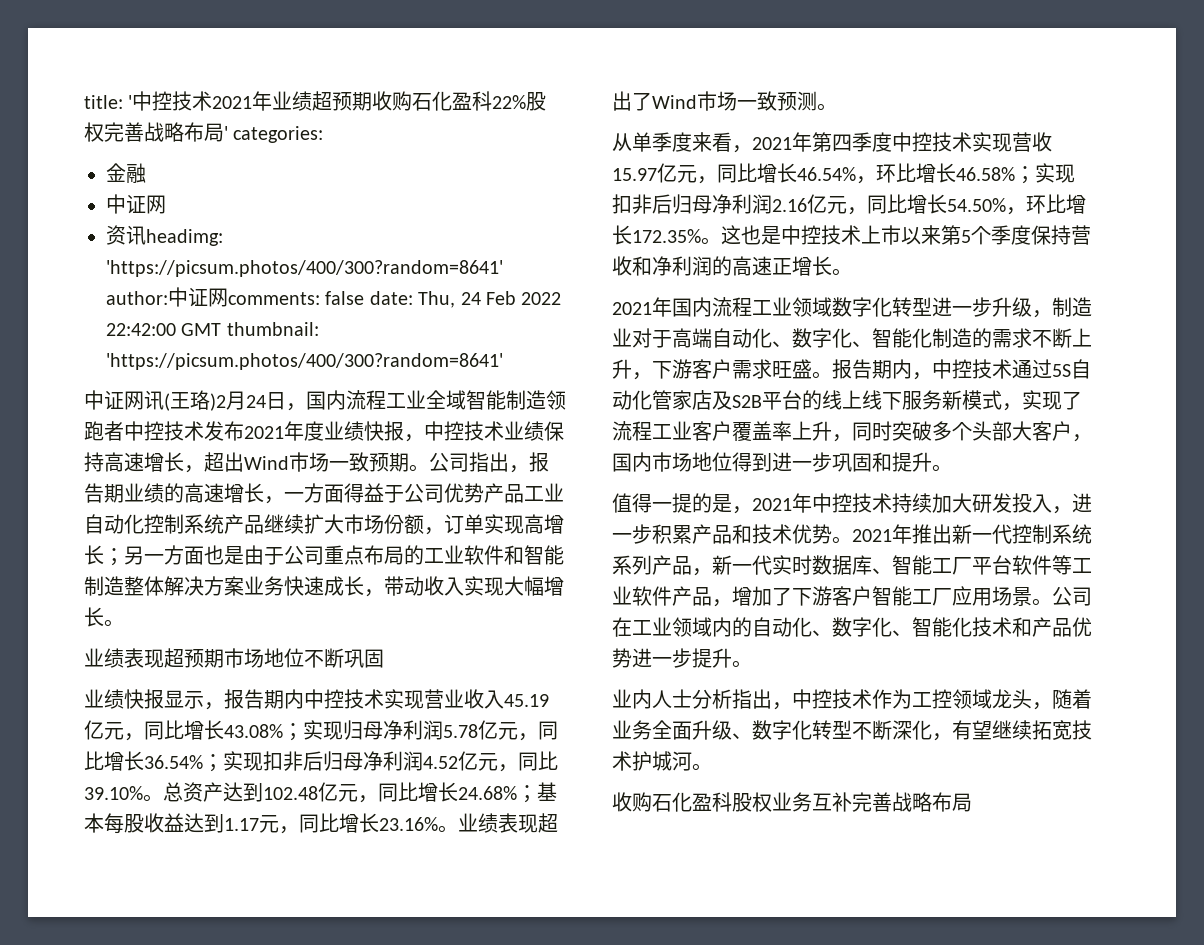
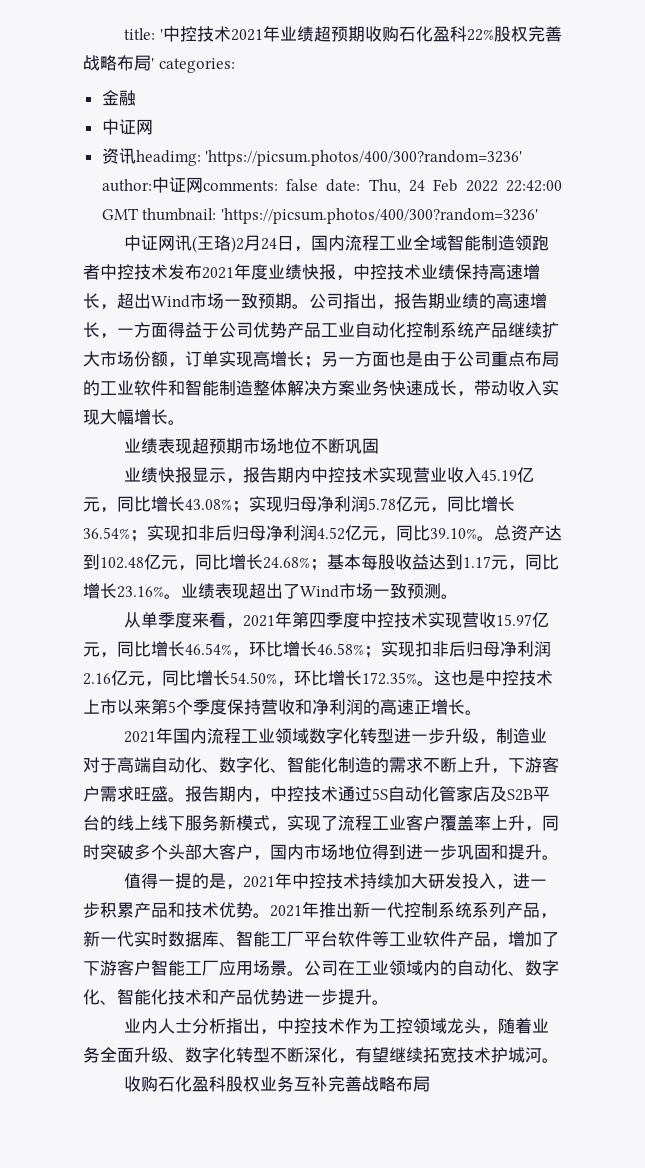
- 资讯headimg: 'https://picsum.photos/400/300?random=8641' author:中证网comments: false date: Thu, 24 Feb 2022 22:42:00 GMT thumbnail: 'https://picsum.photos/400/300?random=8641'
+ 资讯headimg: 'https://picsum.photos/400/300?random=3236' author:中证网comments: false date: Thu, 24 Feb 2022 22:42:00 GMT thumbnail: 'https://picsum.photos/400/300?random=3236'

